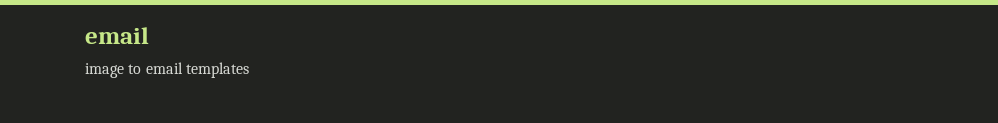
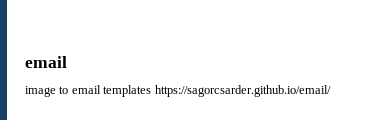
- image to email templates
+ image to email templates https://sagorcsarder.github.io/email/

